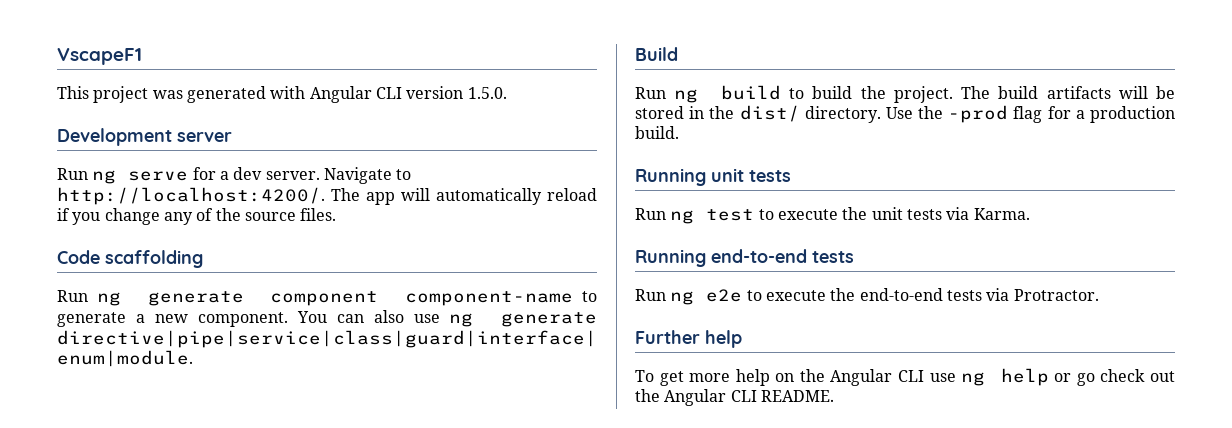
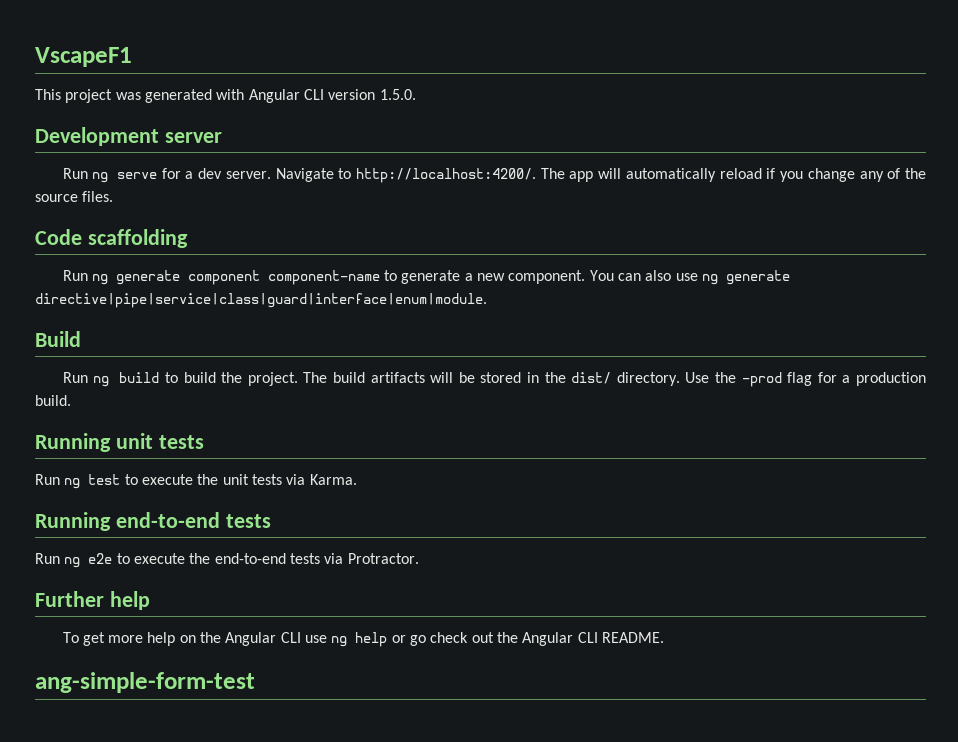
+ ang-simple-form-test

